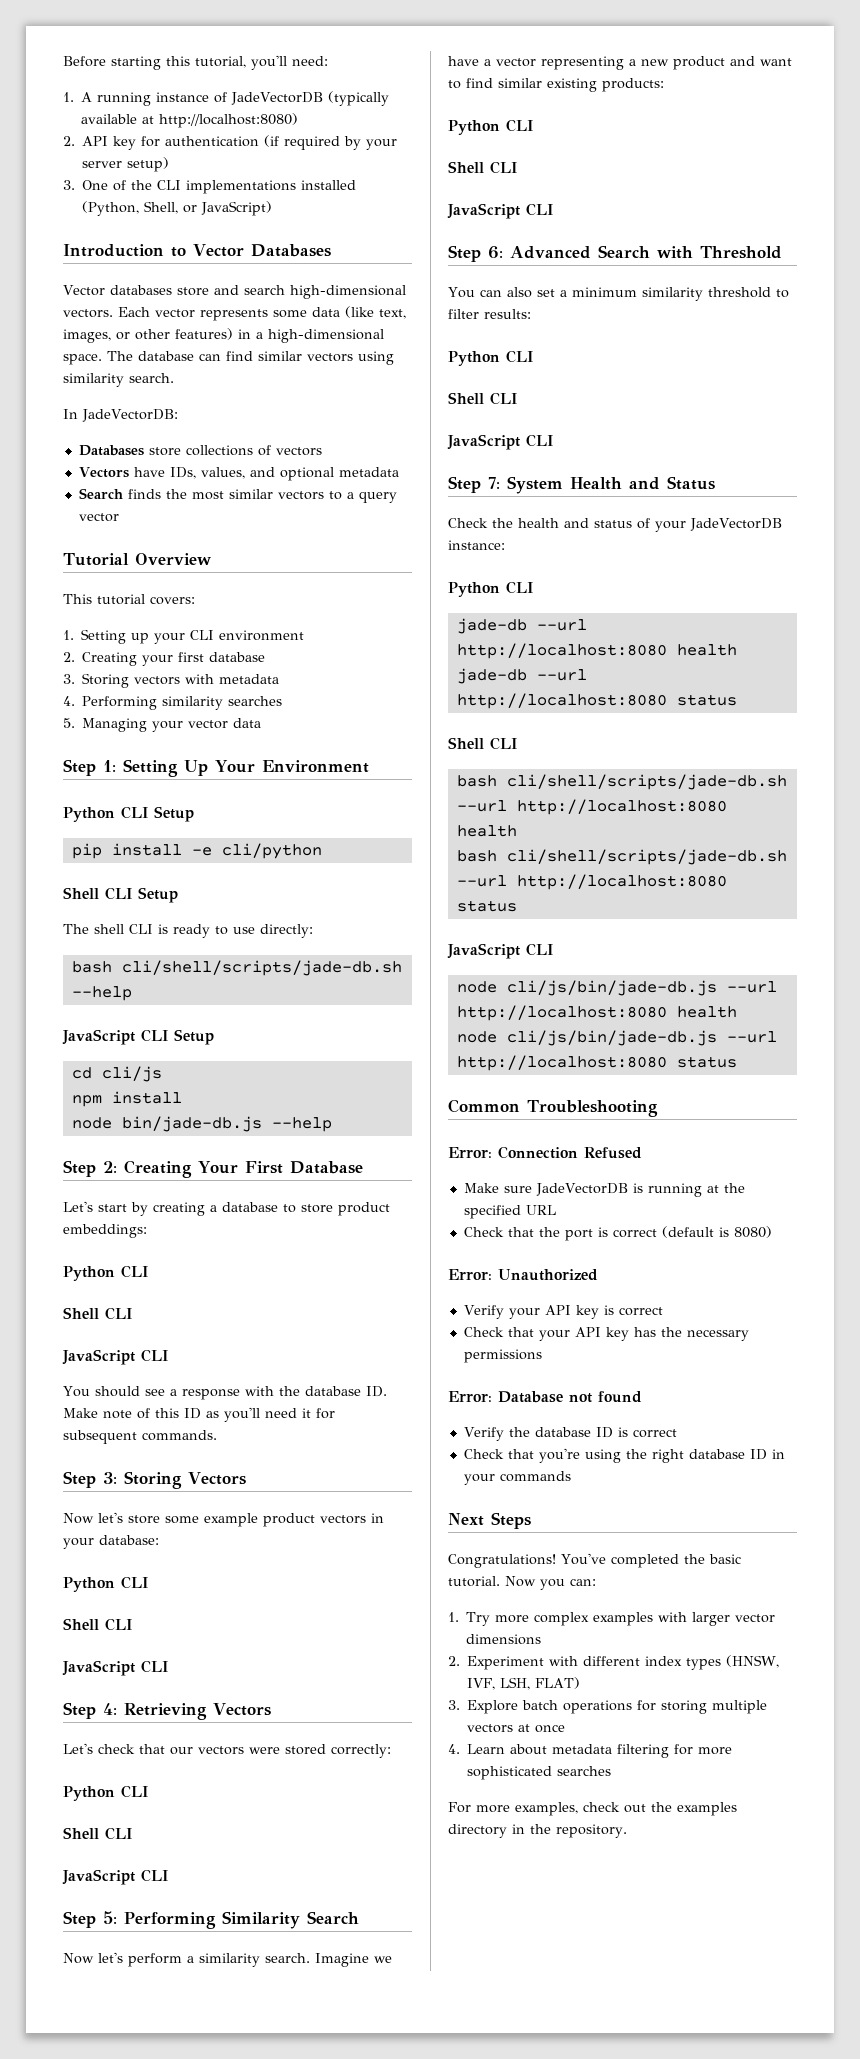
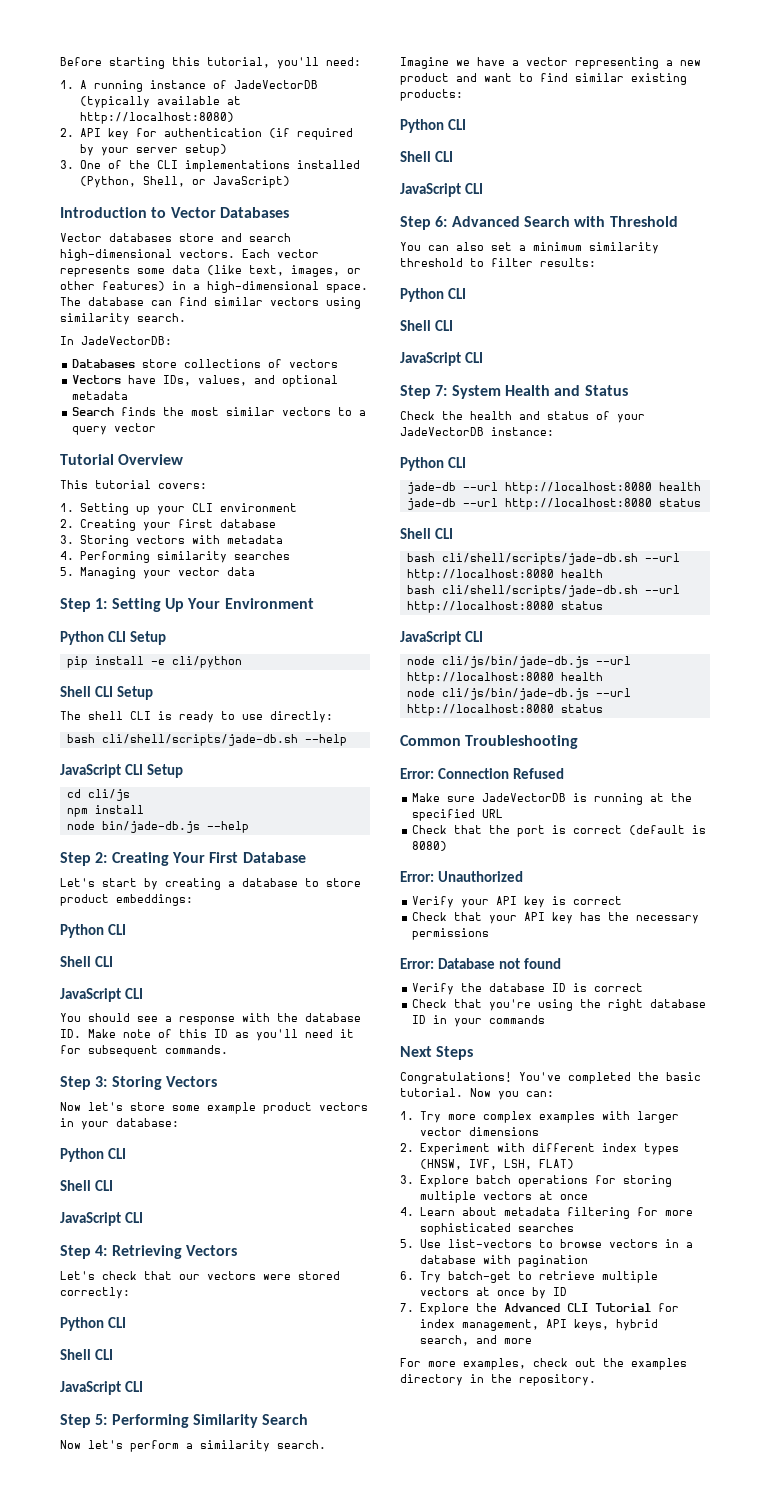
+ 5. Use list-vectors to browse vectors in a database with pagination
+ 6. Try batch-get to retrieve multiple vectors at once by ID
+ 7. Explore the Advanced CLI Tutorial for index management, API keys, hybrid search, and more

